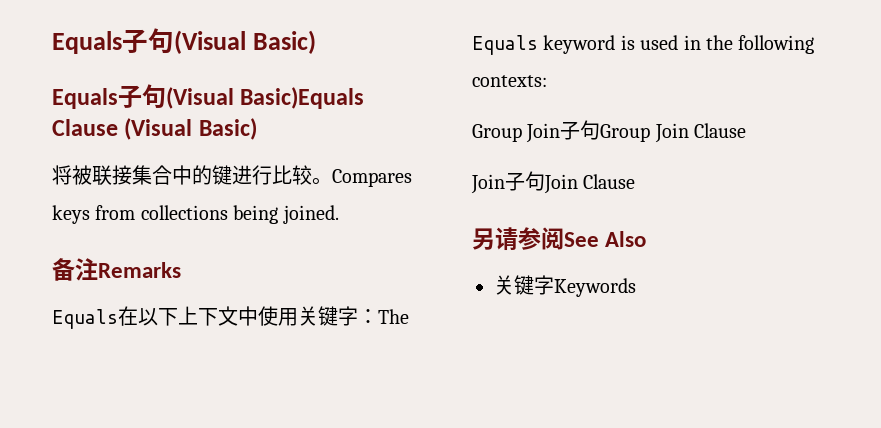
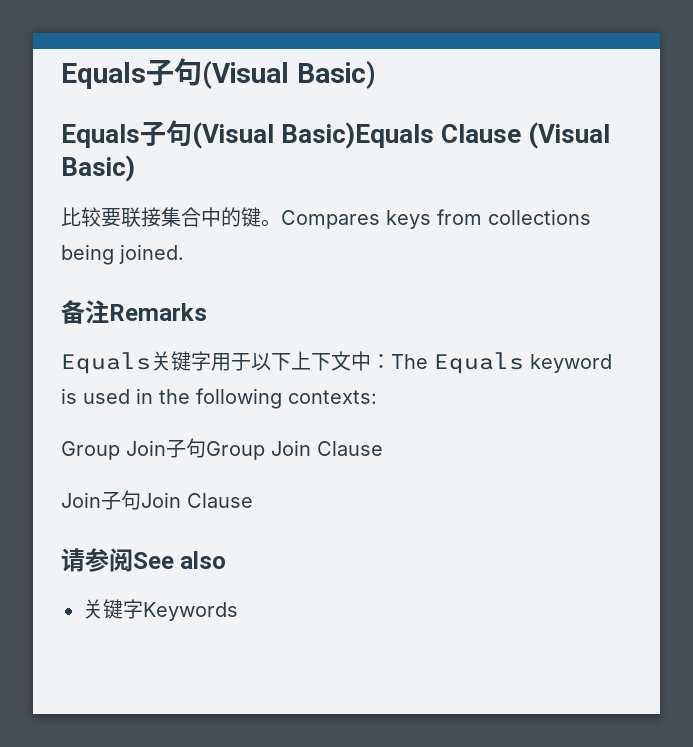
- 将被联接集合中的键进行比较。
+ 比较要联接集合中的键。
- Equals在以下上下文中使用关键字：The Equals keyword is used in the following contexts:
+ Equals关键字用于以下上下文中：The Equals keyword is used in the following contexts:
- 另请参阅See Also
+ 请参阅See also

